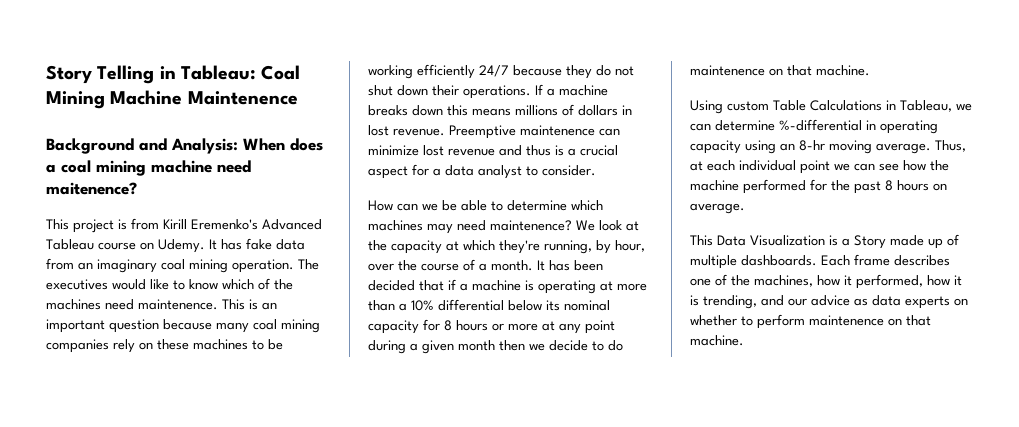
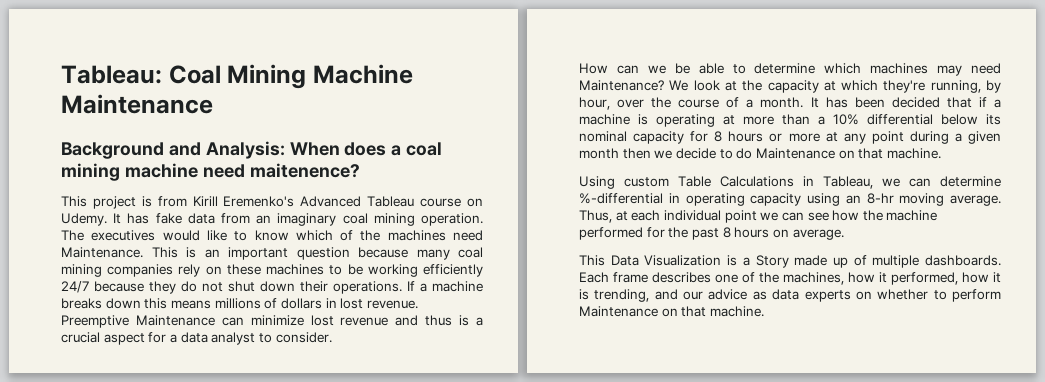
- Story Telling in Tableau: Coal Mining Machine Maintenence
+ Tableau: Coal Mining Machine Maintenance
- The executives would like to know which of the machines need maintenence.
+ The executives would like to know which of the machines need Maintenance.
- Preemptive maintenence can minimize lost revenue and thus is a crucial aspect for a data analyst to consider.
+ Preemptive Maintenance can minimize lost revenue and thus is a crucial aspect for a data analyst to consider.
- How can we be able to determine which machines may need maintenence?
+ How can we be able to determine which machines may need Maintenance?
- It has been decided that if a machine is operating at more than a 10% differential below its nominal capacity for 8 hours or more at any point during a given month then we decide to do maintenence on that machine.
+ It has been decided that if a machine is operating at more than a 10% differential below its nominal capacity for 8 hours or more at any point during a given month then we decide to do Maintenance on that machine.
- Each frame describes one of the machines, how it performed, how it is trending, and our advice as data experts on whether to perform maintenence on that machine.
+ Each frame describes one of the machines, how it performed, how it is trending, and our advice as data experts on whether to perform Maintenance on that machine.

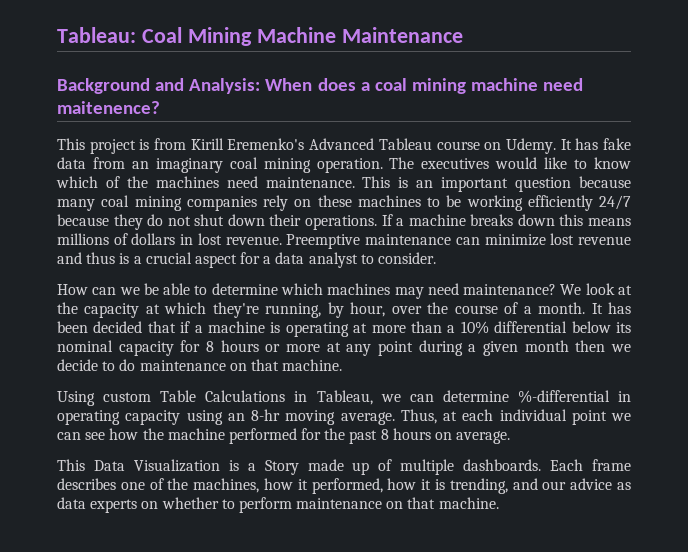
- The executives would like to know which of the machines need Maintenance.
+ The executives would like to know which of the machines need maintenance.
- Preemptive Maintenance can minimize lost revenue and thus is a crucial aspect for a data analyst to consider.
+ Preemptive maintenance can minimize lost revenue and thus is a crucial aspect for a data analyst to consider.
- How can we be able to determine which machines may need Maintenance?
+ How can we be able to determine which machines may need maintenance?
- It has been decided that if a machine is operating at more than a 10% differential below its nominal capacity for 8 hours or more at any point during a given month then we decide to do Maintenance on that machine.
+ It has been decided that if a machine is operating at more than a 10% differential below its nominal capacity for 8 hours or more at any point during a given month then we decide to do maintenance on that machine.
- Each frame describes one of the machines, how it performed, how it is trending, and our advice as data experts on whether to perform Maintenance on that machine.
+ Each frame describes one of the machines, how it performed, how it is trending, and our advice as data experts on whether to perform maintenance on that machine.

